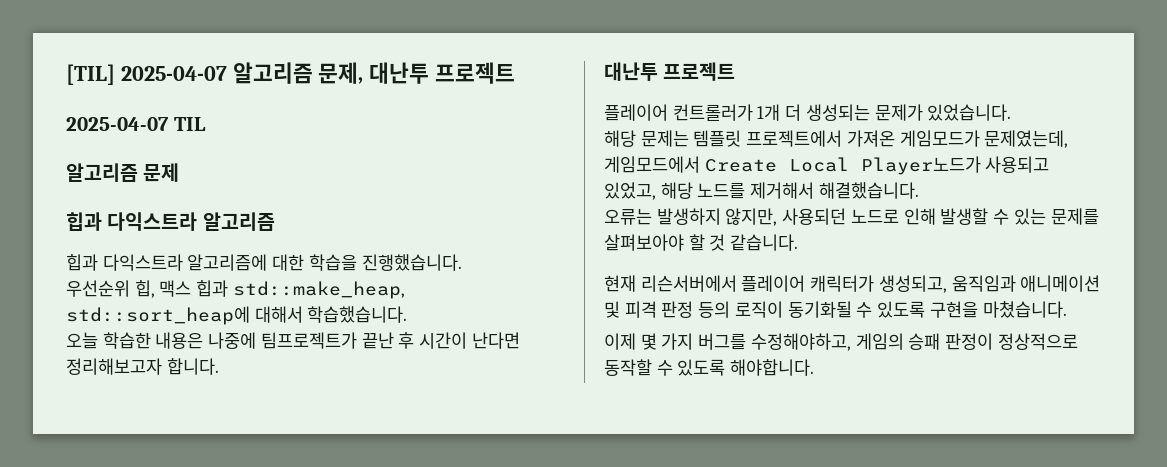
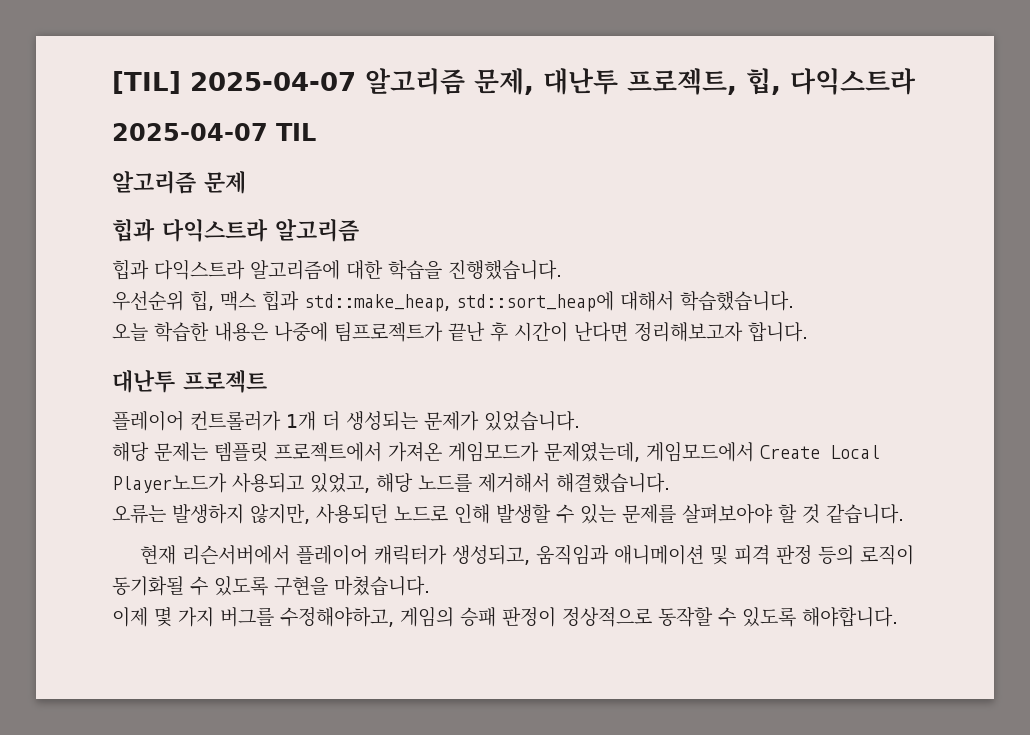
- [TIL] 2025-04-07 알고리즘 문제, 대난투 프로젝트
+ [TIL] 2025-04-07 알고리즘 문제, 대난투 프로젝트, 힙, 다익스트라

